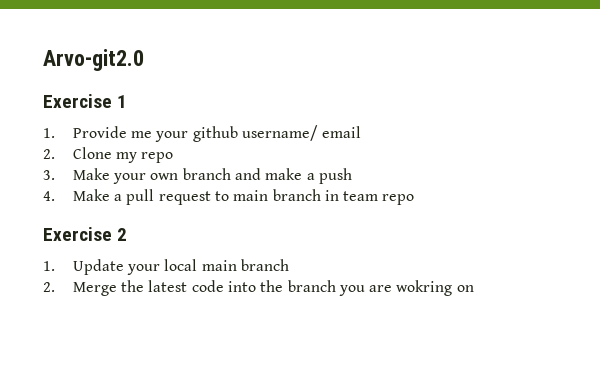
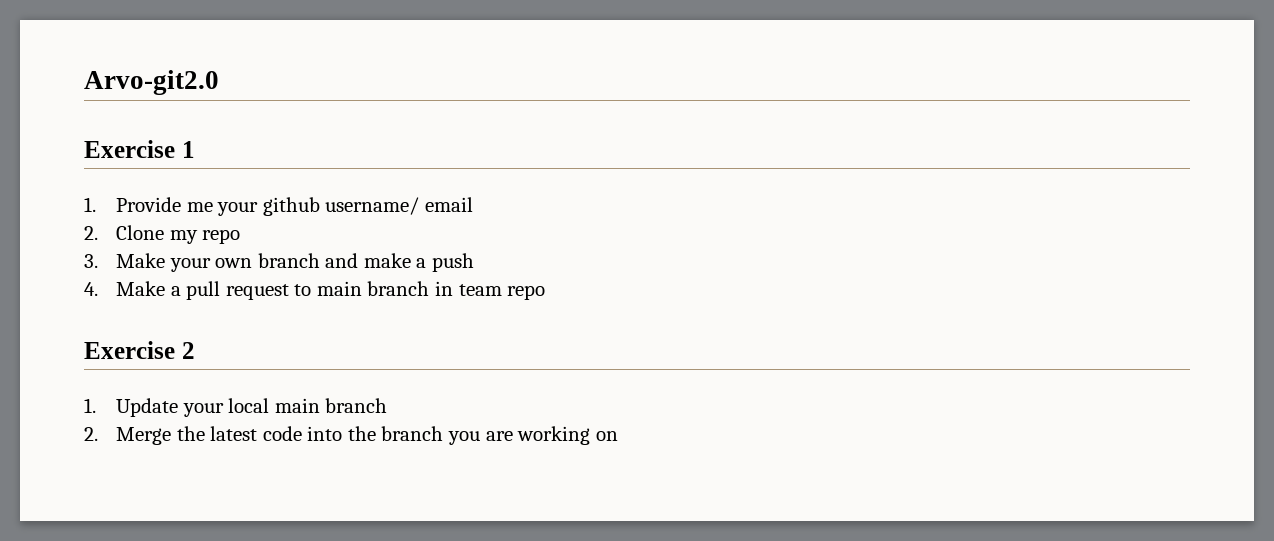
- 2. Merge the latest code into the branch you are wokring on
+ 2. Merge the latest code into the branch you are working on

